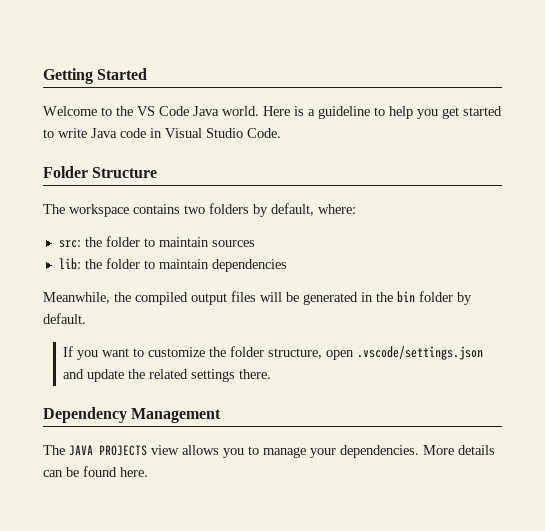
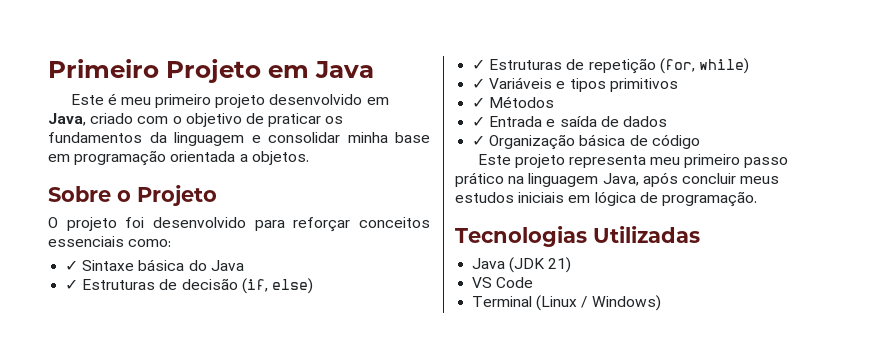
- Getting Started
- Welcome to the VS Code Java world. Here is a guideline to help you get started to write Java code in Visual Studio Code.
- Folder Structure
- The workspace contains two folders by default, where:
- src: the folder to maintain sources
- lib: the folder to maintain dependencies
- Meanwhile, the compiled output files will be generated in the bin folder by default.
- If you want to customize the folder structure, open .vscode/settings.json and update the related settings there.
- Dependency Management
- The JAVA PROJECTS view allows you to manage your dependencies. More details can be found here.
+ Primeiro Projeto em Java
+ Este é meu primeiro projeto desenvolvido em Java, criado com o objetivo de praticar os fundamentos da linguagem e consolidar minha base em programação orientada a objetos.
+ Sobre o Projeto
+ O projeto foi desenvolvido para reforçar conceitos essenciais como:
+ ✓ Sintaxe básica do Java
+ ✓ Estruturas de decisão (if, else)
+ ✓ Estruturas de repetição (for, while)
+ ✓ Variáveis e tipos primitivos
+ ✓ Métodos
+ ✓ Entrada e saída de dados
+ ✓ Organização básica de código
+ Este projeto representa meu primeiro passo prático na linguagem Java, após concluir meus estudos iniciais em lógica de programação.
+ Tecnologias Utilizadas
+ Java (JDK 21)
+ VS Code
+ Terminal (Linux / Windows)

